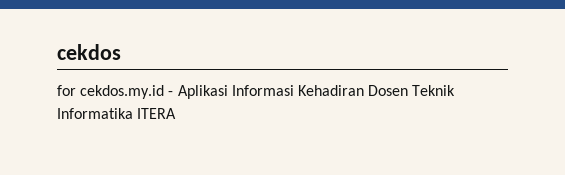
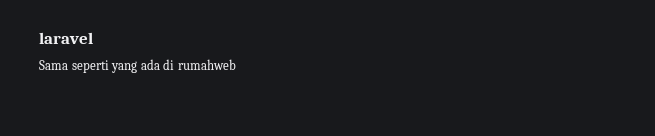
- cekdos
- for cekdos.my.id - Aplikasi Informasi Kehadiran Dosen Teknik Informatika ITERA
+ laravel
+ Sama seperti yang ada di rumahweb

